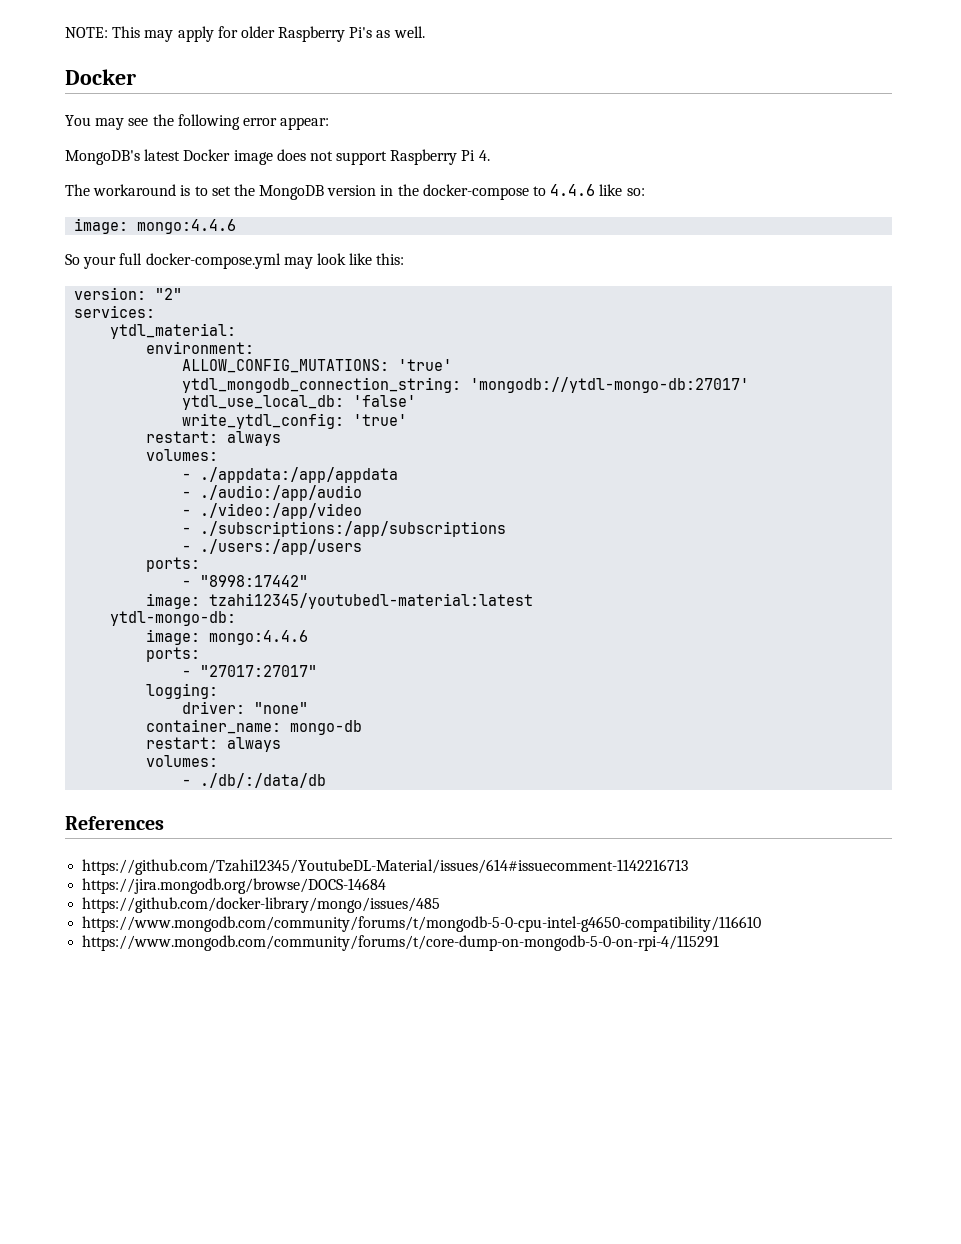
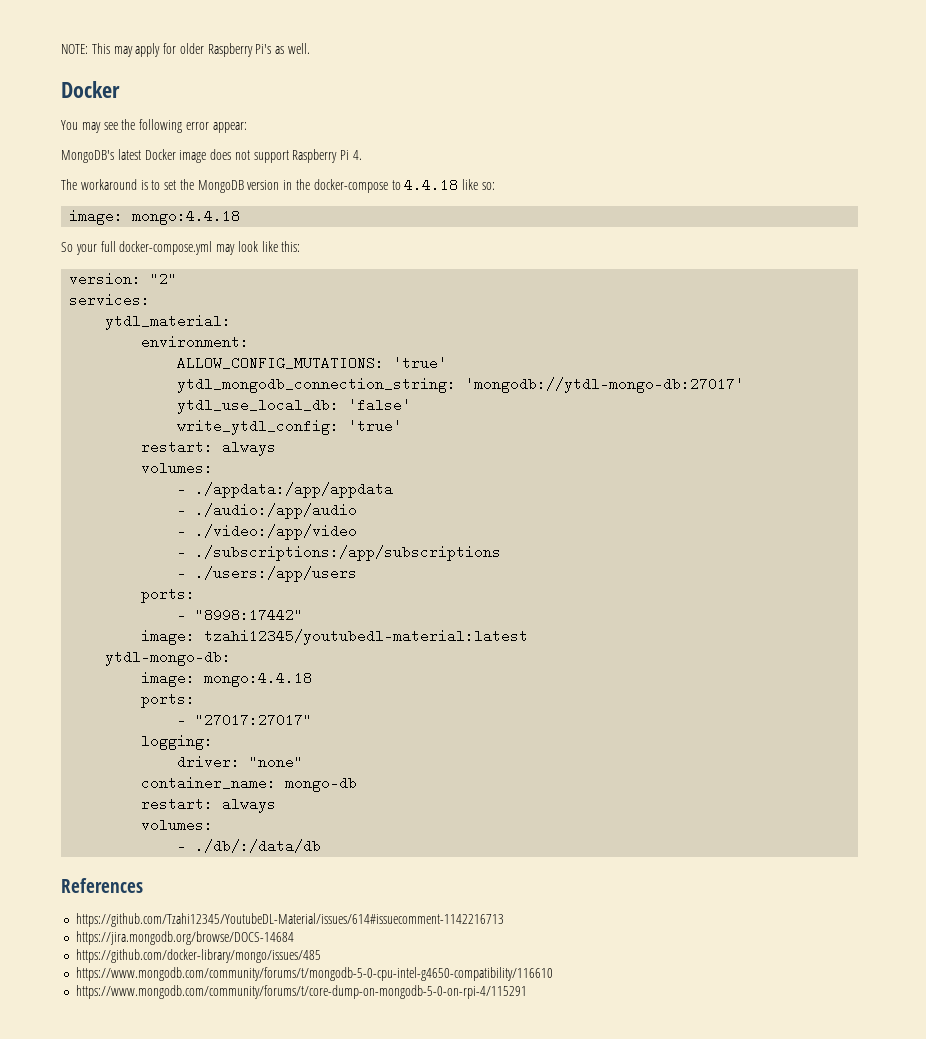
- The workaround is to set the MongoDB version in the docker-compose to 4.4.6 like so:
- image: mongo:4.4.6
+ The workaround is to set the MongoDB version in the docker-compose to 4.4.18 like so:
+ image: mongo:4.4.18
  ytdl-mongo-db:
- image: mongo:4.4.6
+ image: mongo:4.4.18

